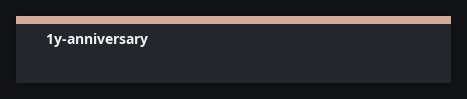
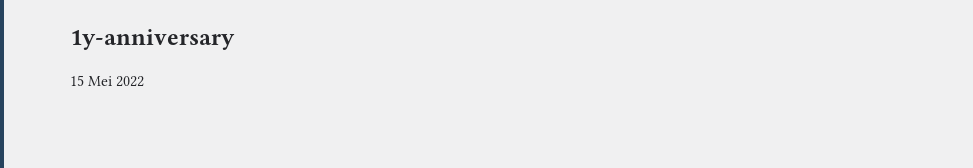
+ 15 Mei 2022

